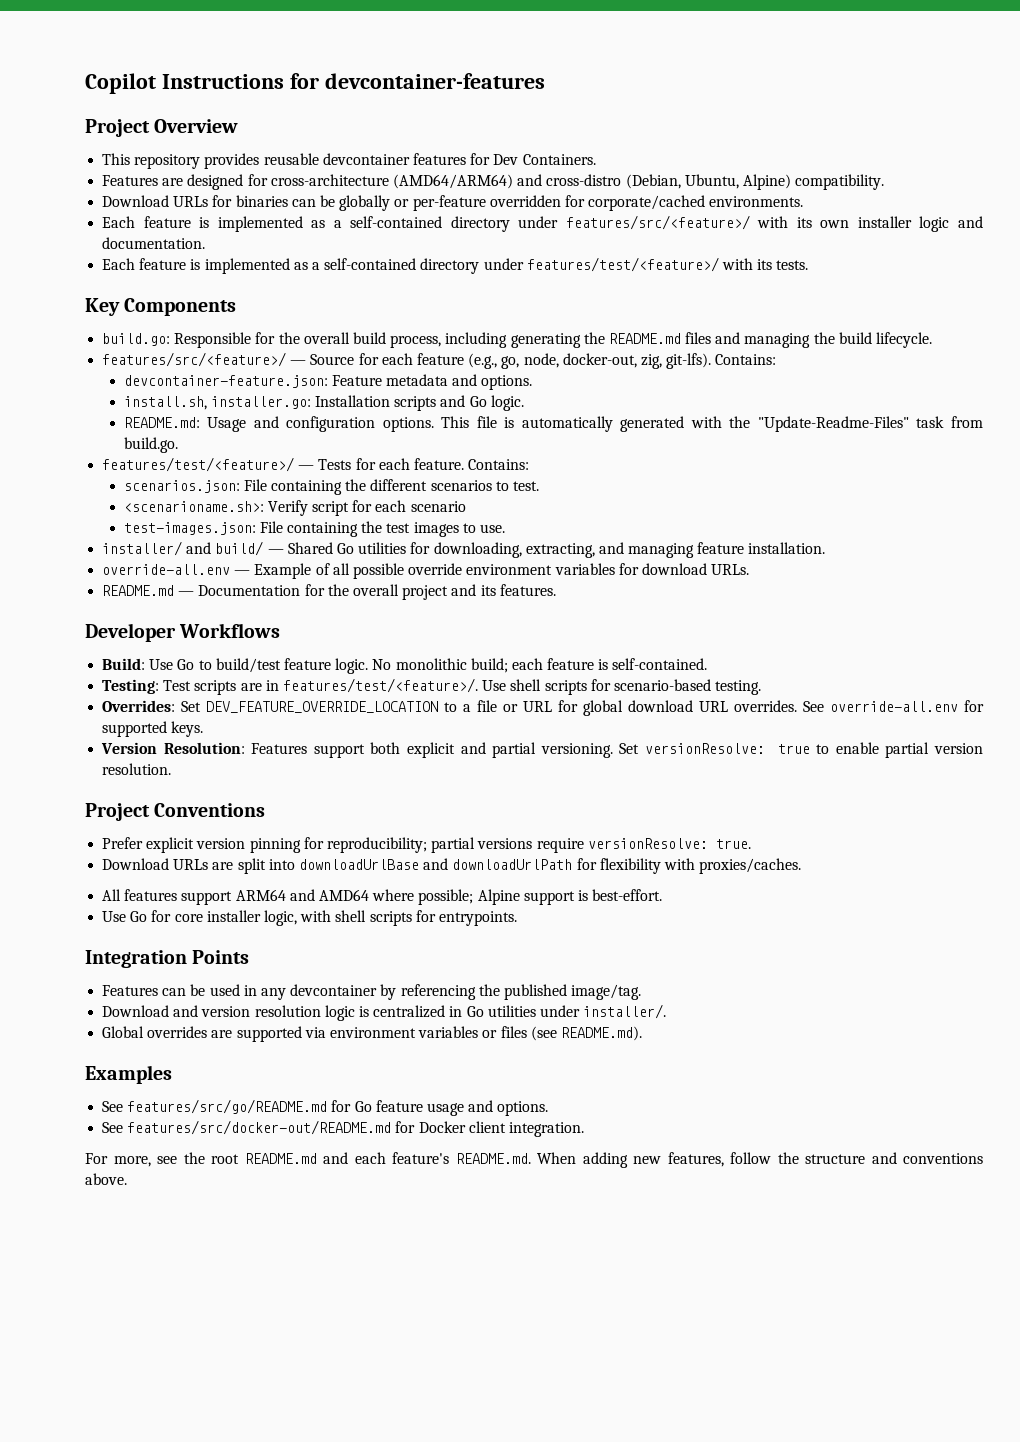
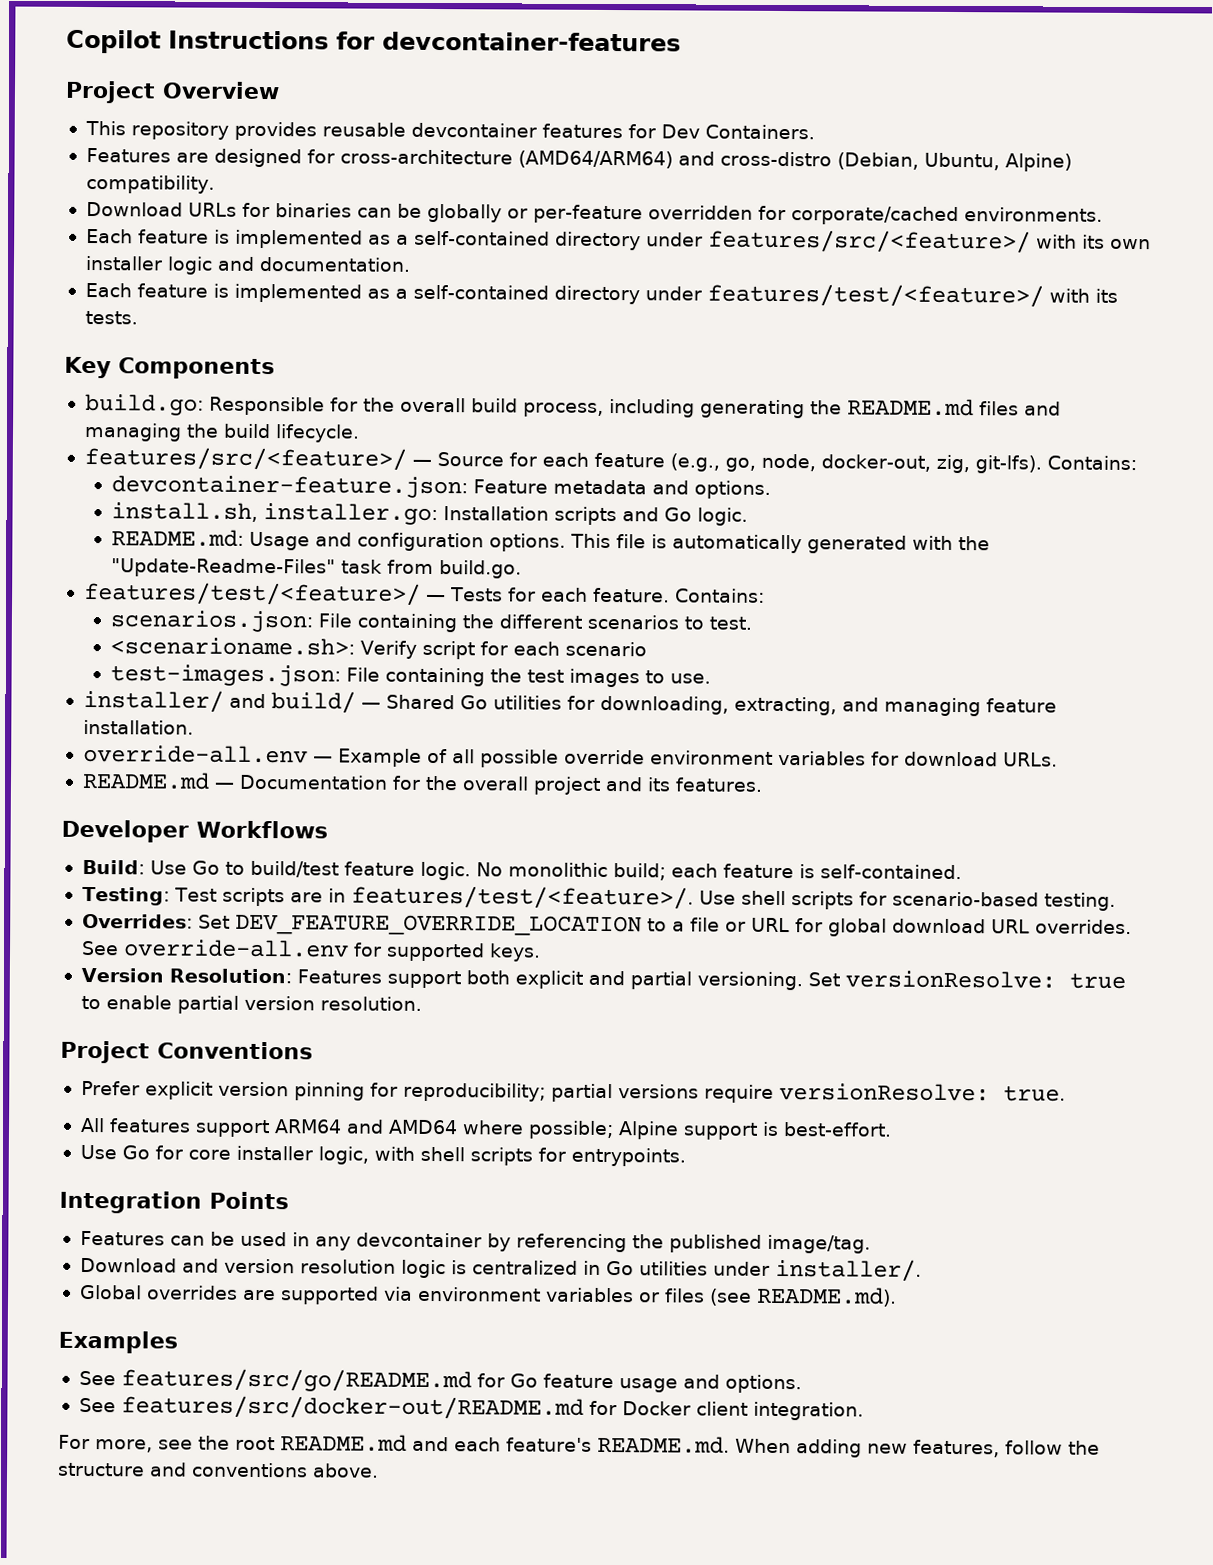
- Download URLs are split into downloadUrlBase and downloadUrlPath for flexibility with proxies/caches.

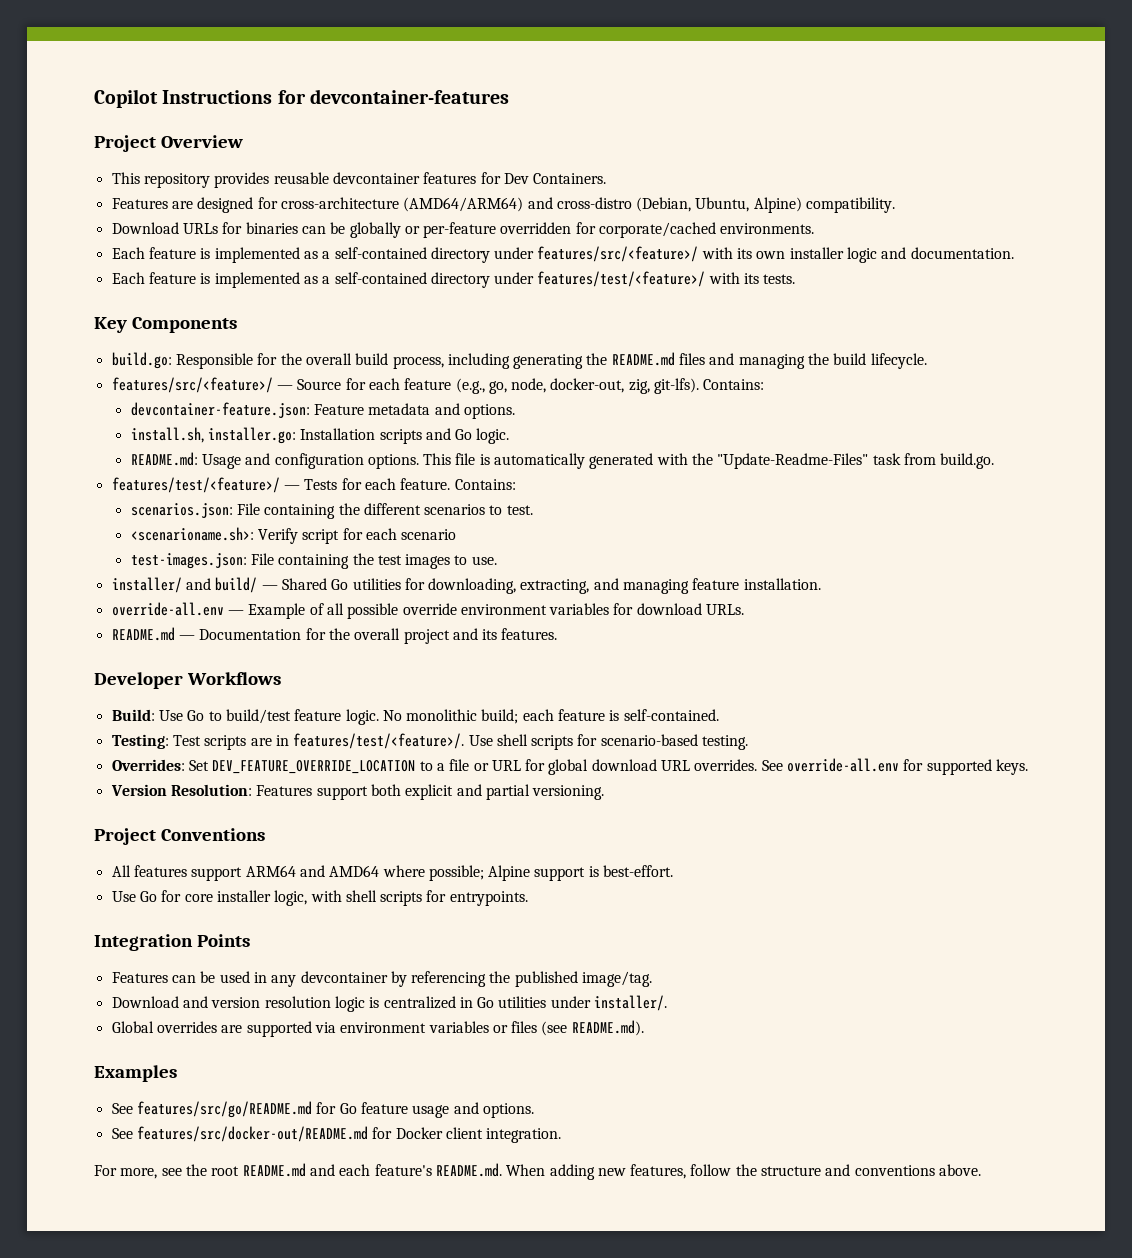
- Version Resolution: Features support both explicit and partial versioning. Set versionResolve: true to enable partial version resolution.
+ Version Resolution: Features support both explicit and partial versioning.
  Project Conventions
- Prefer explicit version pinning for reproducibility; partial versions require versionResolve: true.

